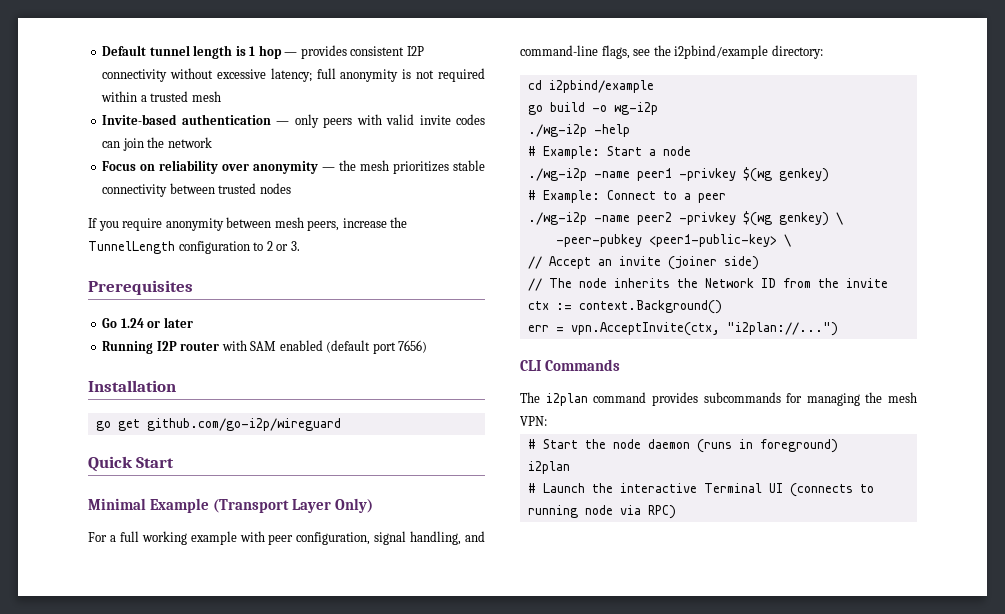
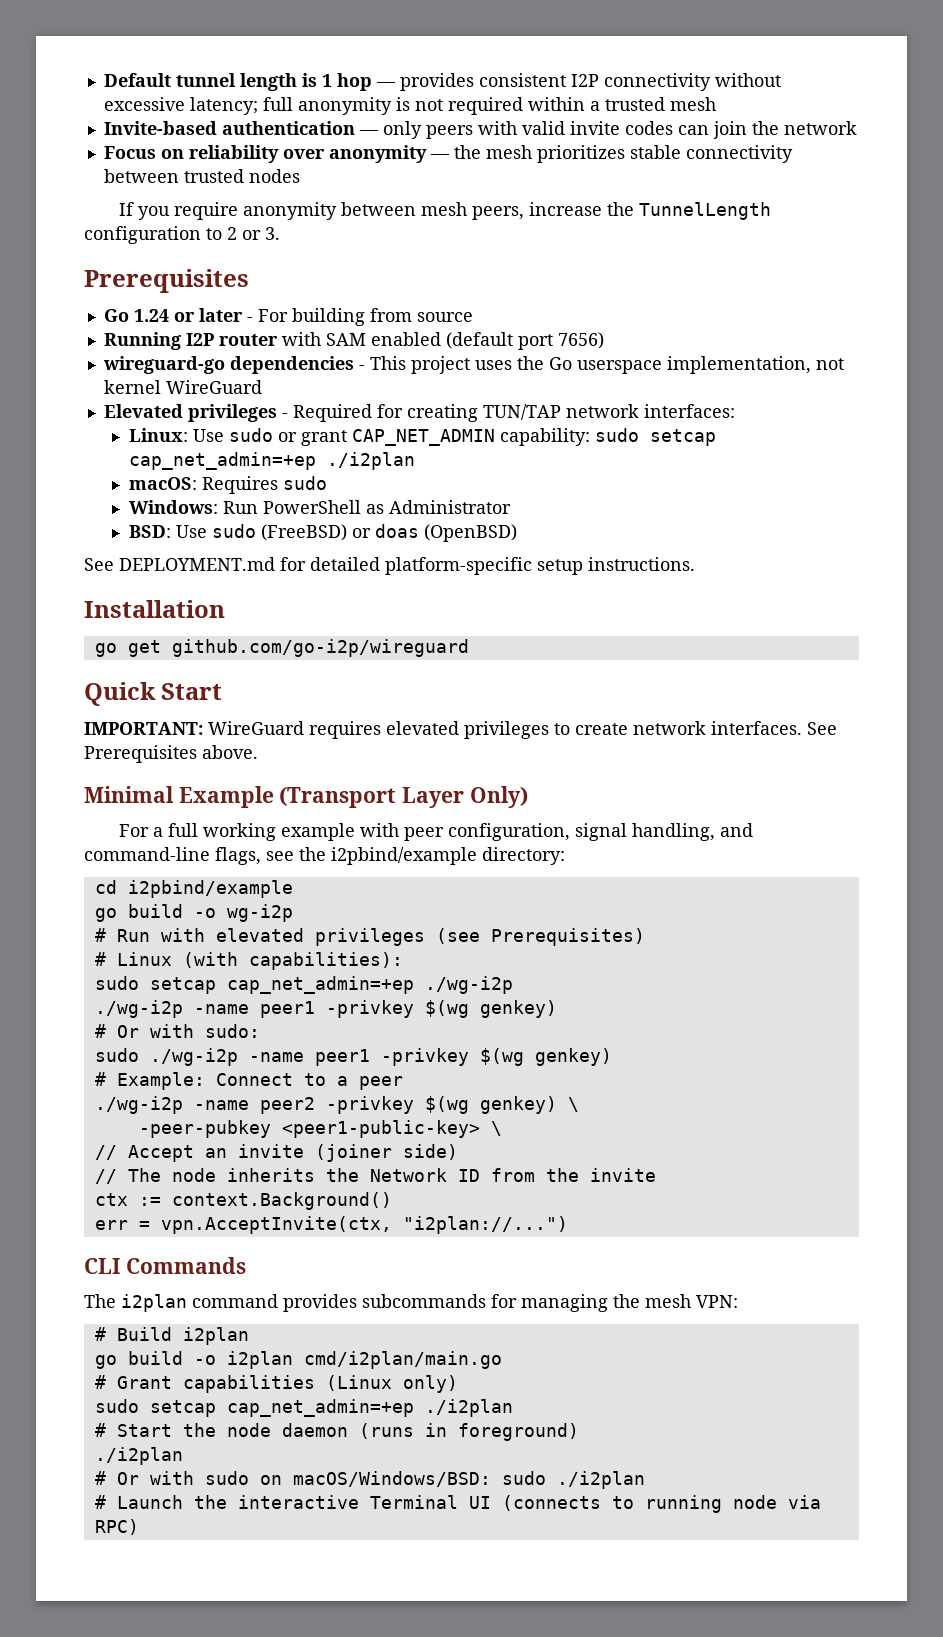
- Go 1.24 or later
+ Go 1.24 or later - For building from source
+ wireguard-go dependencies - This project uses the Go userspace implementation, not kernel WireGuard
+ Elevated privileges - Required for creating TUN/TAP network interfaces:
+ Linux: Use sudo or grant CAP_NET_ADMIN capability: sudo setcap cap_net_admin=+ep ./i2plan
+ macOS: Requires sudo
+ Windows: Run PowerShell as Administrator
+ BSD: Use sudo (FreeBSD) or doas (OpenBSD)
+ See DEPLOYMENT.md for detailed platform-specific setup instructions.
+ IMPORTANT: WireGuard requires elevated privileges to create network interfaces. See Prerequisites above.
- ./wg-i2p -help
- # Example: Start a node
+ # Run with elevated privileges (see Prerequisites)
+ # Linux (with capabilities):
+ sudo setcap cap_net_admin=+ep ./wg-i2p
  ./wg-i2p -name peer1 -privkey $(wg genkey)
+ # Or with sudo:
+ sudo ./wg-i2p -name peer1 -privkey $(wg genkey)
+ # Build i2plan
+ go build -o i2plan cmd/i2plan/main.go
+ # Grant capabilities (Linux only)
+ sudo setcap cap_net_admin=+ep ./i2plan
  # Start the node daemon (runs in foreground)
- i2plan
+ ./i2plan
+ # Or with sudo on macOS/Windows/BSD: sudo ./i2plan

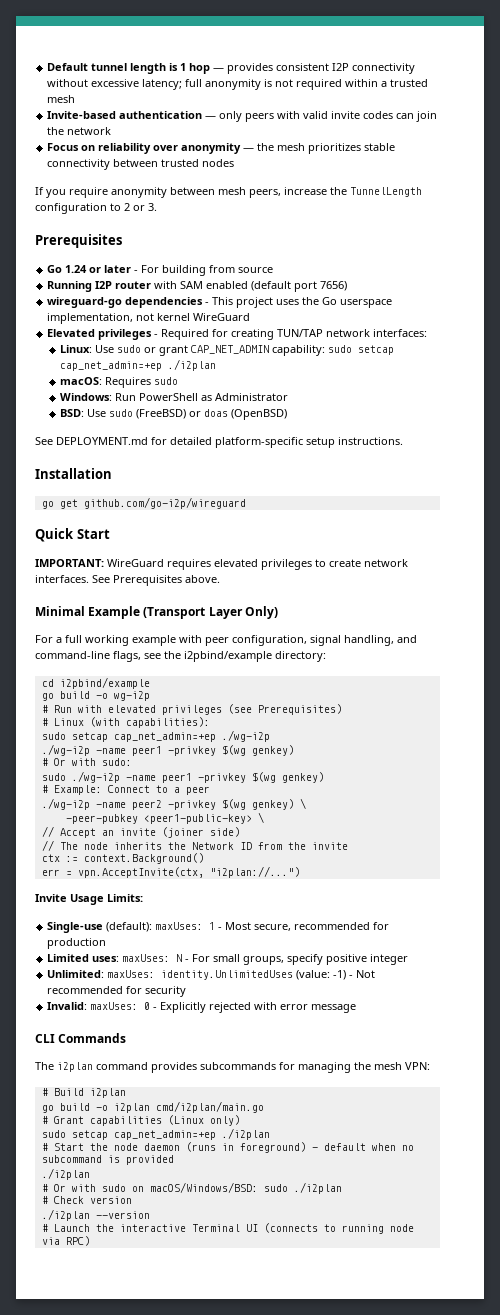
+ Invite Usage Limits:
+ Single-use (default): maxUses: 1 - Most secure, recommended for production
+ Limited uses: maxUses: N - For small groups, specify positive integer
+ Unlimited: maxUses: identity.UnlimitedUses (value: -1) - Not recommended for security
+ Invalid: maxUses: 0 - Explicitly rejected with error message
- # Start the node daemon (runs in foreground)
+ # Start the node daemon (runs in foreground) - default when no subcommand is provided
+ # Check version
+ ./i2plan --version

